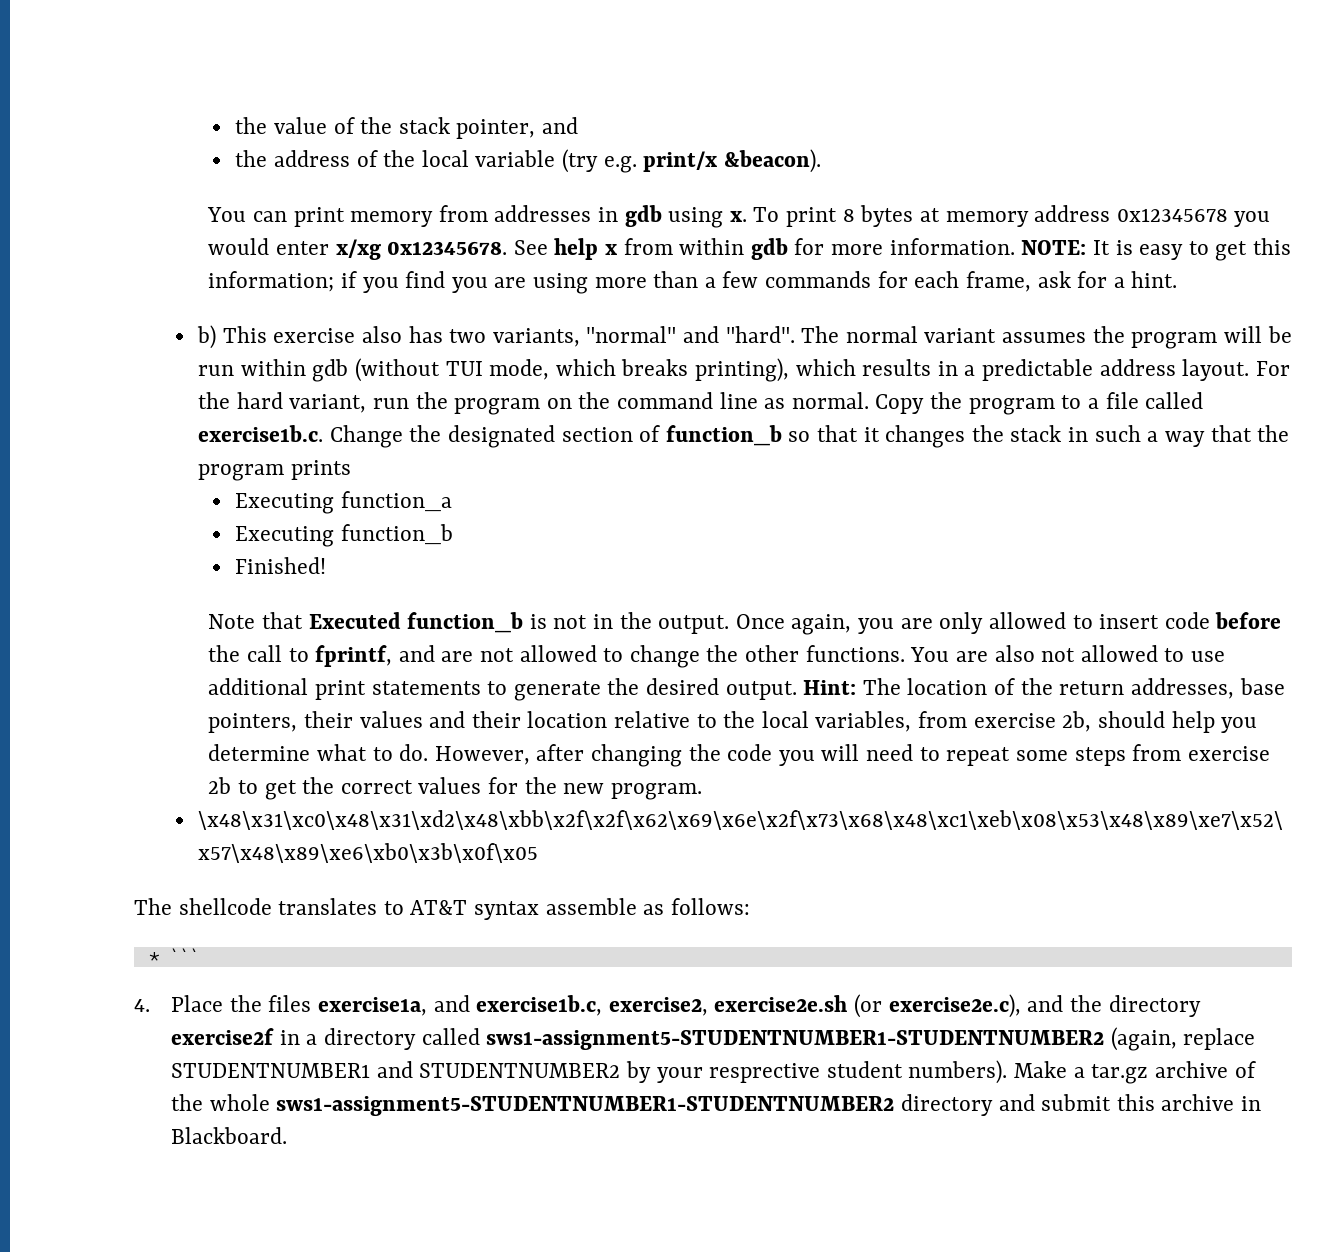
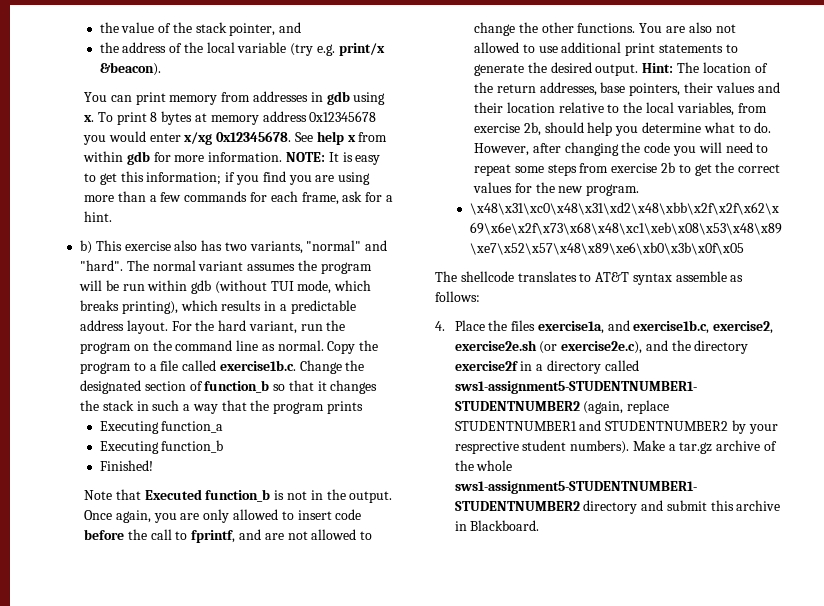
- * ```

